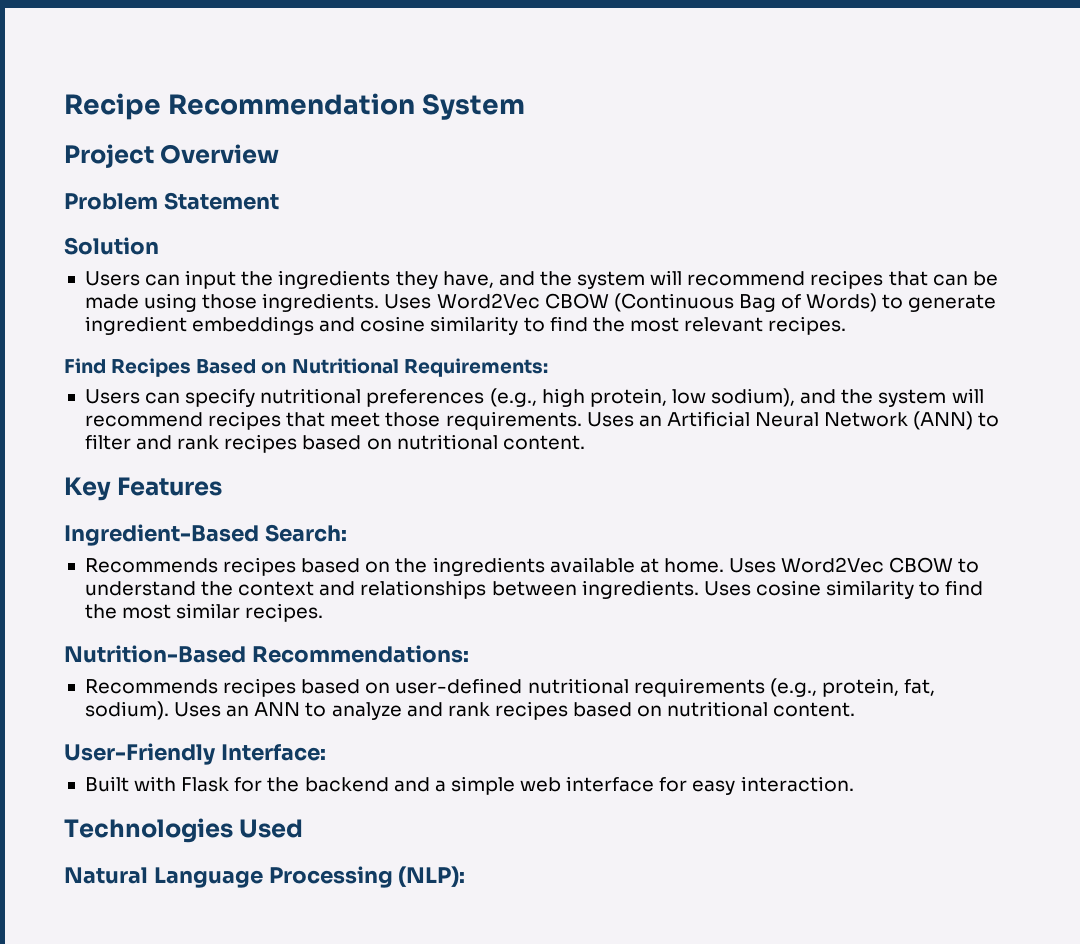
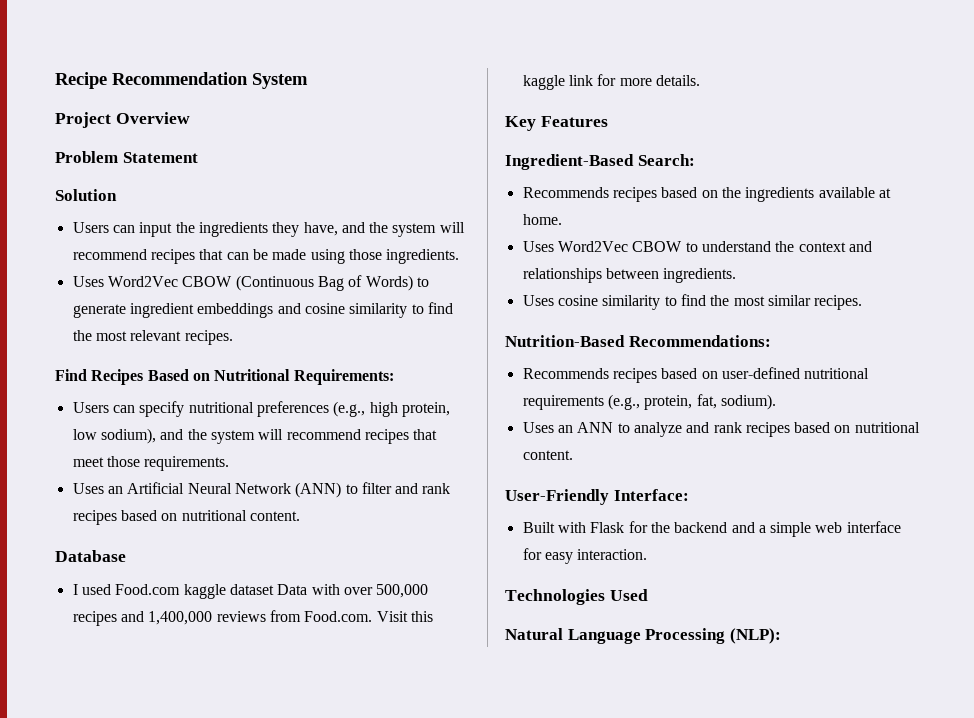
- Users can input the ingredients they have, and the system will recommend recipes that can be made using those ingredients. Uses Word2Vec CBOW (Continuous Bag of Words) to generate ingredient embeddings and cosine similarity to find the most relevant recipes.
+ Users can input the ingredients they have, and the system will recommend recipes that can be made using those ingredients.
+ Uses Word2Vec CBOW (Continuous Bag of Words) to generate ingredient embeddings and cosine similarity to find the most relevant recipes.
- Users can specify nutritional preferences (e.g., high protein, low sodium), and the system will recommend recipes that meet those requirements. Uses an Artificial Neural Network (ANN) to filter and rank recipes based on nutritional content.
+ Users can specify nutritional preferences (e.g., high protein, low sodium), and the system will recommend recipes that meet those requirements.
+ Uses an Artificial Neural Network (ANN) to filter and rank recipes based on nutritional content.
+ Database
+ I used Food.com kaggle dataset Data with over 500,000 recipes and 1,400,000 reviews from Food.com. Visit this kaggle link for more details.
- Recommends recipes based on the ingredients available at home. Uses Word2Vec CBOW to understand the context and relationships between ingredients. Uses cosine similarity to find the most similar recipes.
+ Recommends recipes based on the ingredients available at home.
+ Uses Word2Vec CBOW to understand the context and relationships between ingredients.
+ Uses cosine similarity to find the most similar recipes.
- Recommends recipes based on user-defined nutritional requirements (e.g., protein, fat, sodium). Uses an ANN to analyze and rank recipes based on nutritional content.
+ Recommends recipes based on user-defined nutritional requirements (e.g., protein, fat, sodium).
+ Uses an ANN to analyze and rank recipes based on nutritional content.

